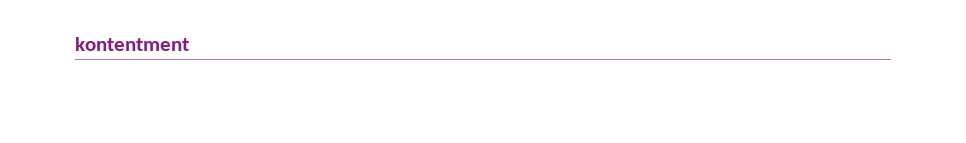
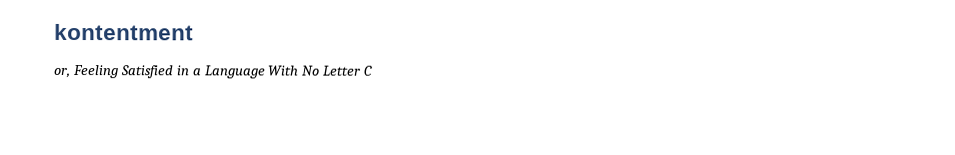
+ or, Feeling Satisfied in a Language With No Letter C

